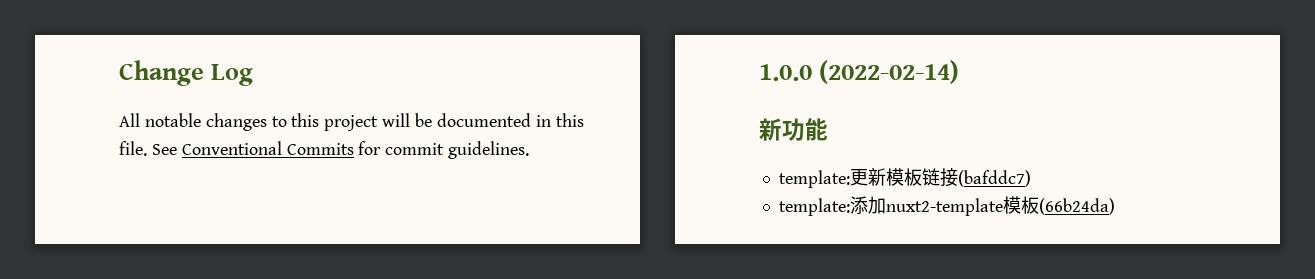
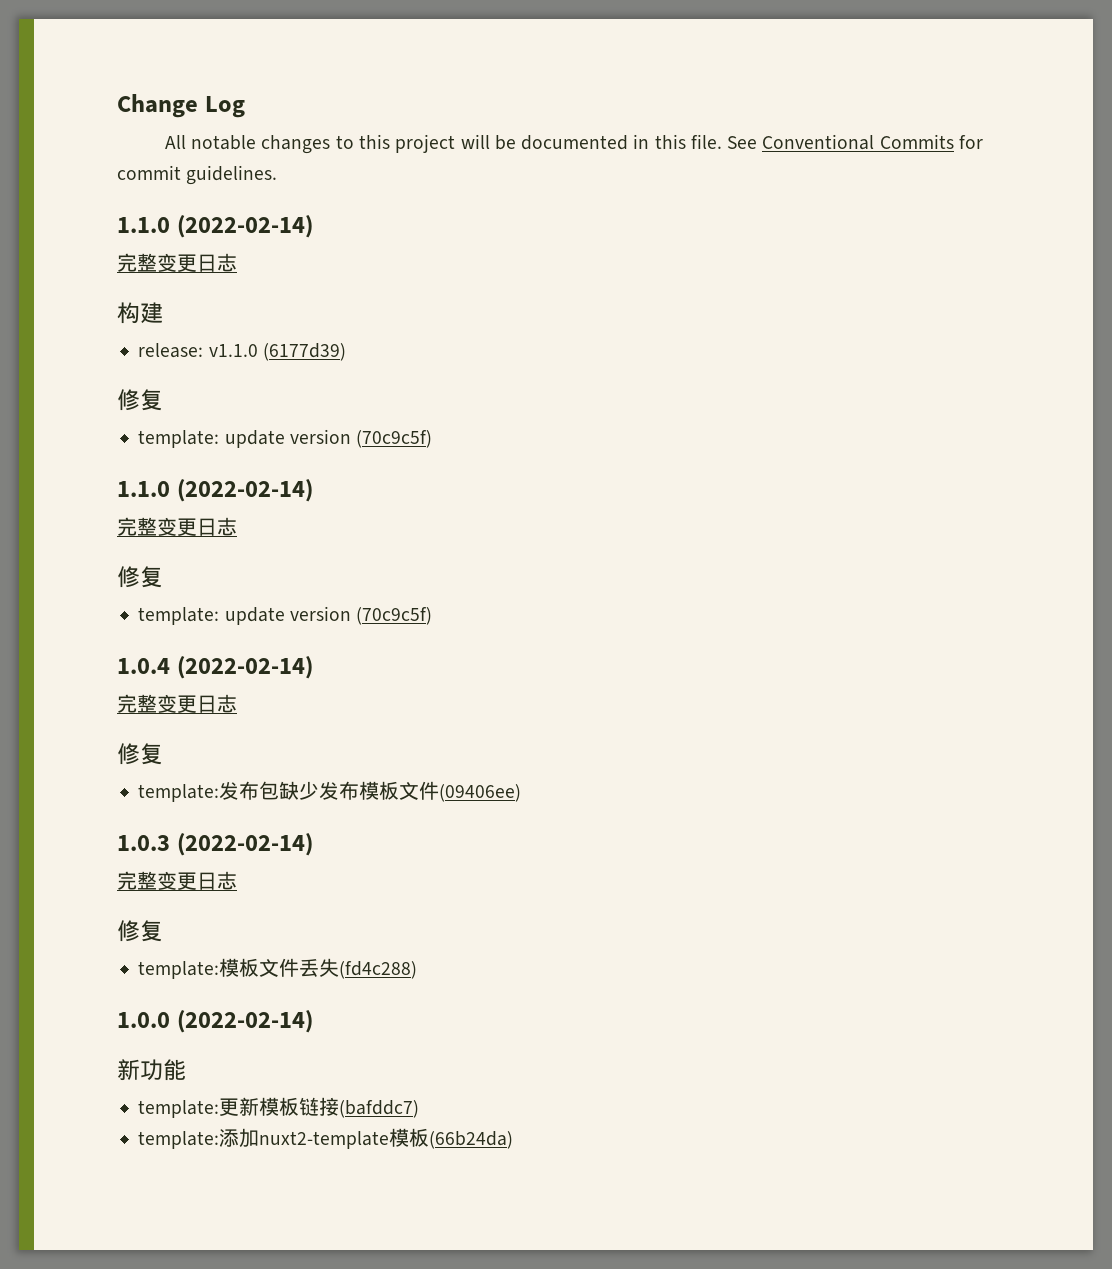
  See Conventional Commits for commit guidelines.
+ 1.1.0 (2022-02-14)
+ 完整变更日志
+ 构建
+ release: v1.1.0 (6177d39)
+ 修复
+ template: update version (70c9c5f)
+ 1.1.0 (2022-02-14)
+ 完整变更日志
+ 修复
+ template: update version (70c9c5f)
+ 1.0.4 (2022-02-14)
+ 完整变更日志
+ 修复
+ template:发布包缺少发布模板文件(09406ee)
+ 1.0.3 (2022-02-14)
+ 完整变更日志
+ 修复
+ template:模板文件丢失(fd4c288)

